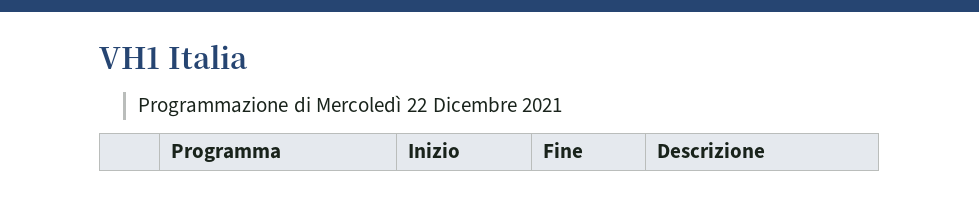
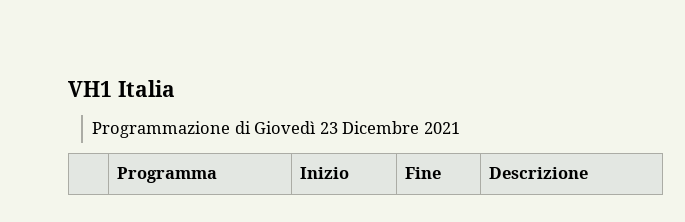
- Programmazione di Mercoledì 22 Dicembre 2021
+ Programmazione di Giovedì 23 Dicembre 2021

